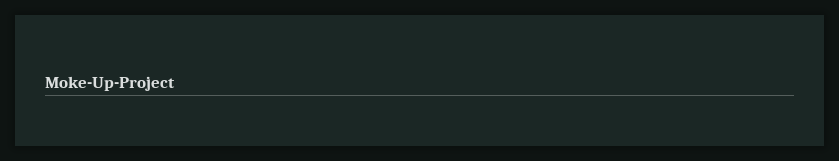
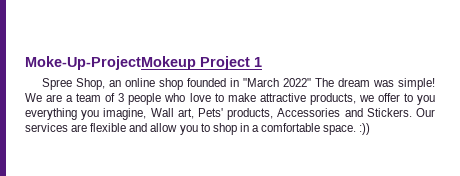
- Moke-Up-Project
+ Moke-Up-ProjectMokeup Project 1
+ Spree Shop, an online shop founded in "March 2022" The dream was simple! We are a team of 3 people who love to make attractive products, we offer to you everything you imagine, Wall art, Pets' products, Accessories and Stickers. Our services are flexible and allow you to shop in a comfortable space. :))

